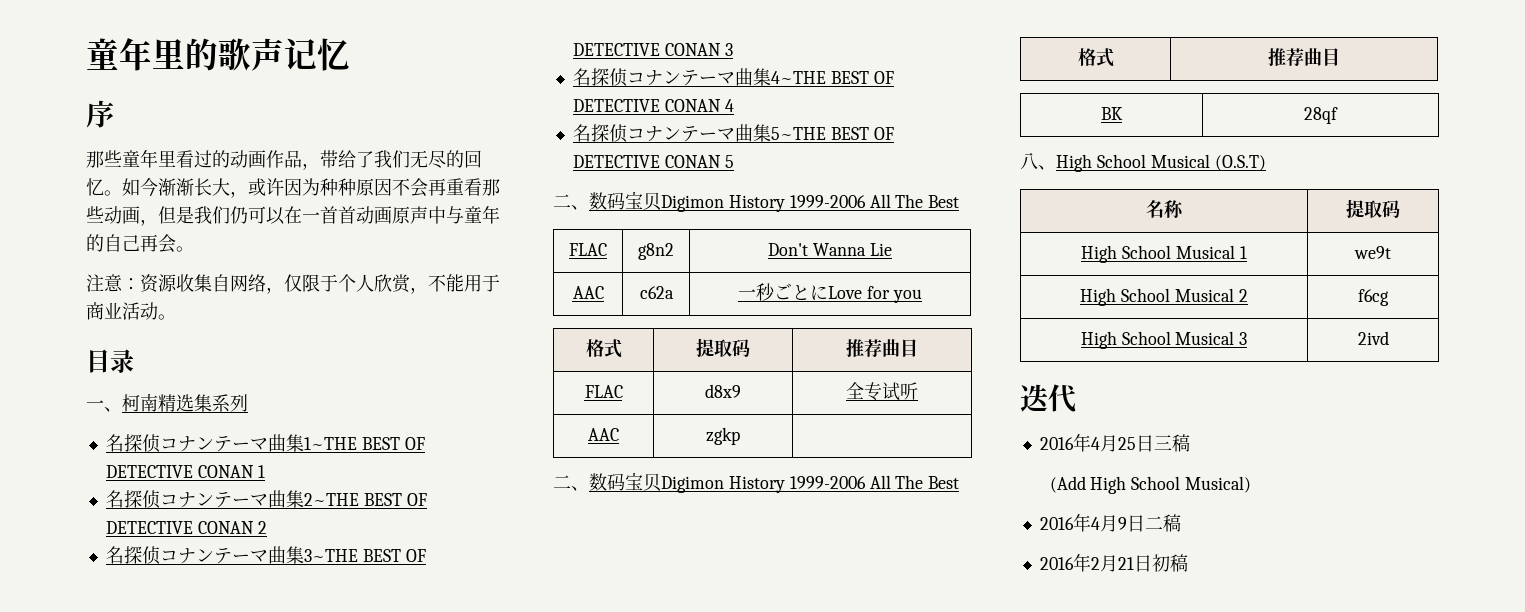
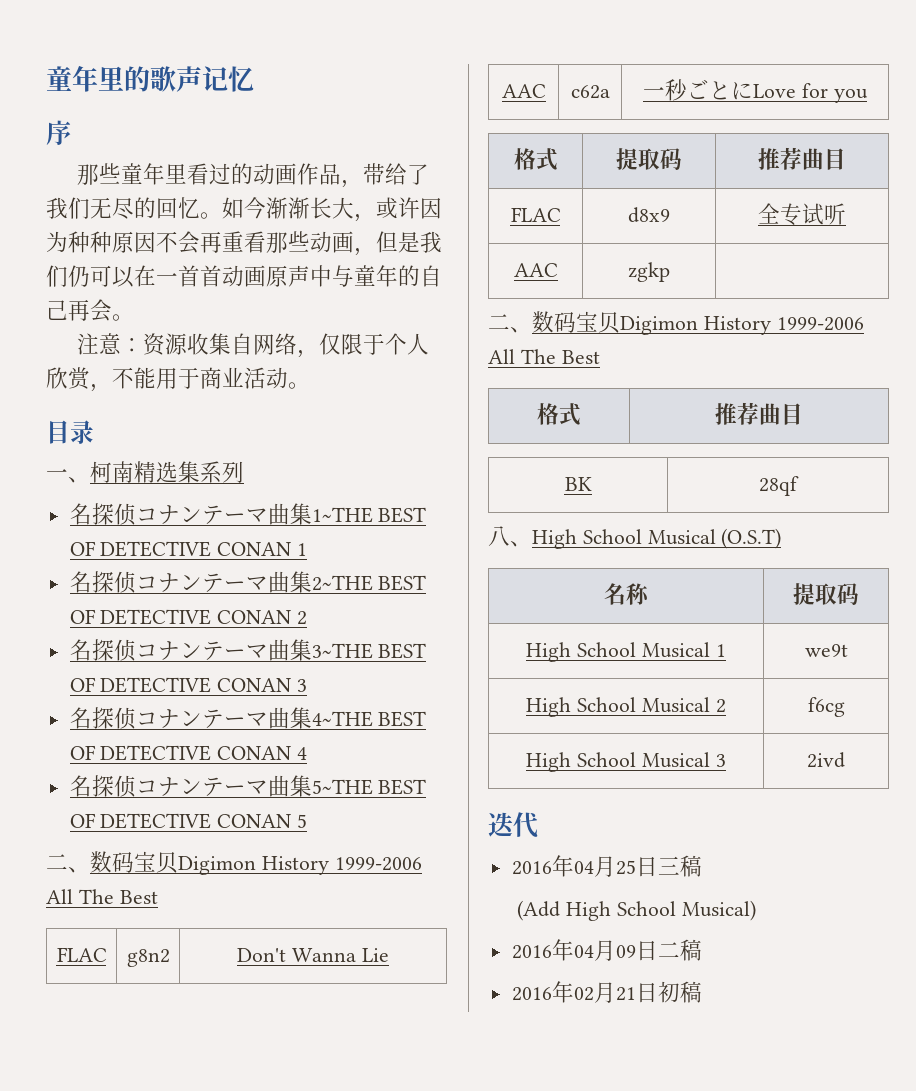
- 2016年4月25日三稿
+ 2016年04月25日三稿
- 2016年4月9日二稿
+ 2016年04月09日二稿
- 2016年2月21日初稿
+ 2016年02月21日初稿

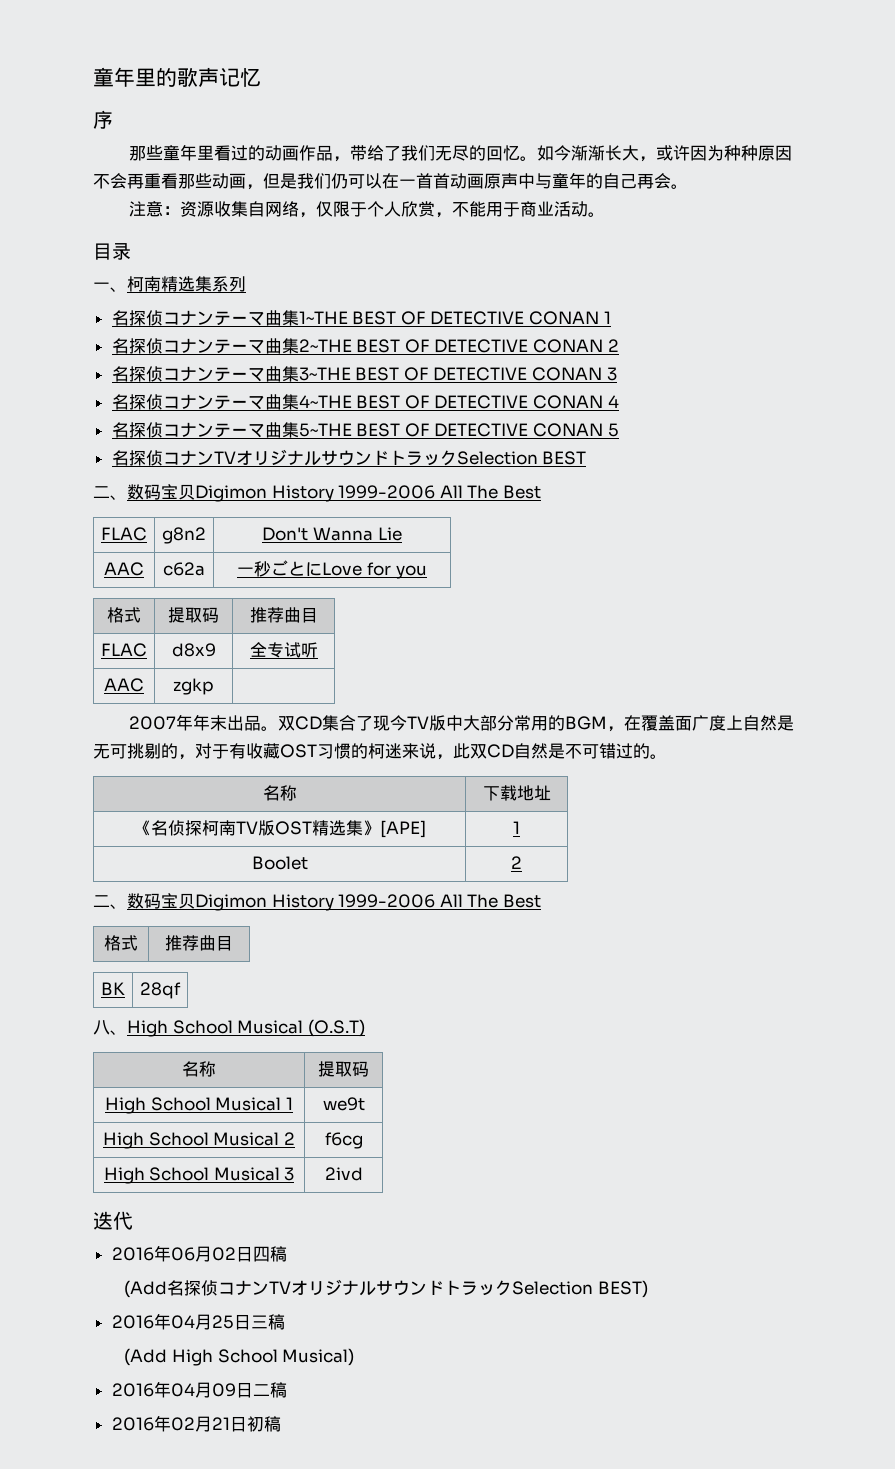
+ 名探侦コナンTVオリジナルサウンドトラックSelection BEST
+ 2007年年末出品。双CD集合了现今TV版中大部分常用的BGM，在覆盖面广度上自然是无可挑剔的，对于有收藏OST习惯的柯迷来说，此双CD自然是不可错过的。
+ 名称 | 下载地址
+ 《名侦探柯南TV版OST精选集》[APE] | 1
+ Boolet | 2
+ 2016年06月02日四稿
+ (Add名探侦コナンTVオリジナルサウンドトラックSelection BEST)

